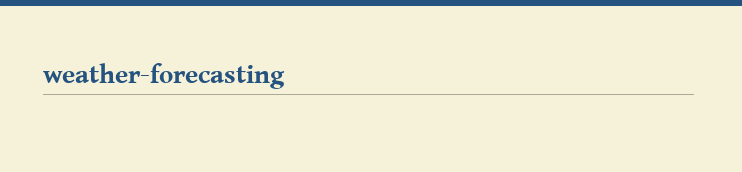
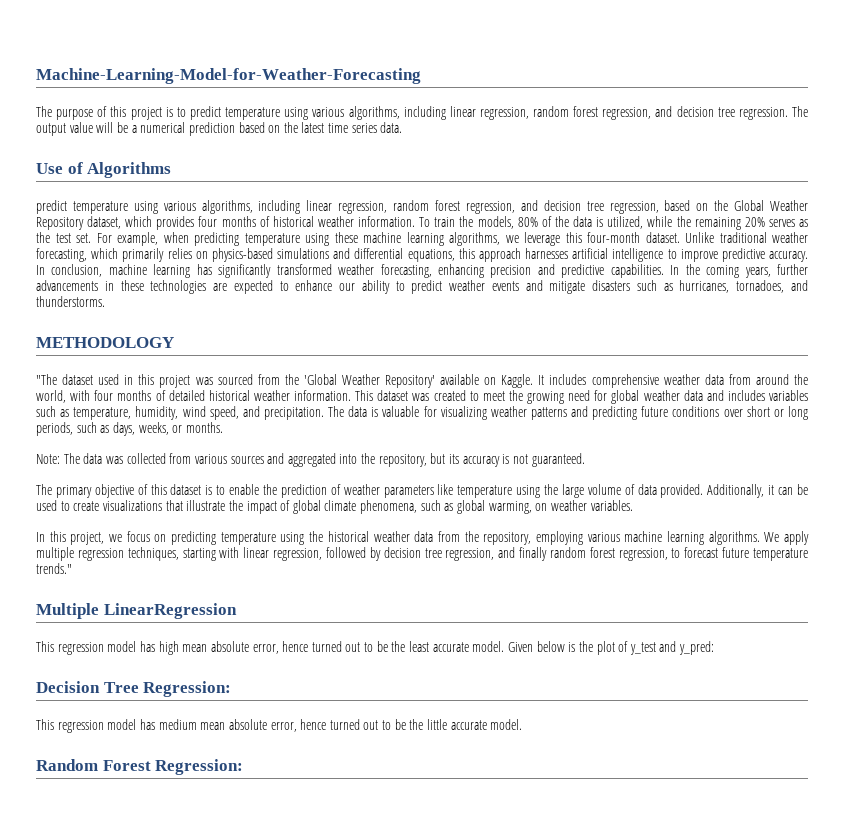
- weather-forecasting
+ Machine-Learning-Model-for-Weather-Forecasting
+ The purpose of this project is to predict temperature using various algorithms, including linear regression, random forest regression, and decision tree regression. The output value will be a numerical prediction based on the latest time series data.
+ Use of Algorithms
+ predict temperature using various algorithms, including linear regression, random forest regression, and decision tree regression, based on the Global Weather Repository dataset, which provides four months of historical weather information. To train the models, 80% of the data is utilized, while the remaining 20% serves as the test set. For example, when predicting temperature using these machine learning algorithms, we leverage this four-month dataset. Unlike traditional weather forecasting, which primarily relies on physics-based simulations and differential equations, this approach harnesses artificial intelligence to improve predictive accuracy. In conclusion, machine learning has significantly transformed weather forecasting, enhancing precision and predictive capabilities. In the coming years, further advancements in these technologies are expected to enhance our ability to predict weather events and mitigate disasters such as hurricanes, tornadoes, and thunderstorms.
+ METHODOLOGY
+ "The dataset used in this project was sourced from the 'Global Weather Repository' available on Kaggle. It includes comprehensive weather data from around the world, with four months of detailed historical weather information. This dataset was created to meet the growing need for global weather data and includes variables such as temperature, humidity, wind speed, and precipitation. The data is valuable for visualizing weather patterns and predicting future conditions over short or long periods, such as days, weeks, or months.
+ Note: The data was collected from various sources and aggregated into the repository, but its accuracy is not guaranteed.
+ The primary objective of this dataset is to enable the prediction of weather parameters like temperature using the large volume of data provided. Additionally, it can be used to create visualizations that illustrate the impact of global climate phenomena, such as global warming, on weather variables.
+ In this project, we focus on predicting temperature using the historical weather data from the repository, employing various machine learning algorithms. We apply multiple regression techniques, starting with linear regression, followed by decision tree regression, and finally random forest regression, to forecast future temperature trends."
+ Multiple LinearRegression
+ This regression model has high mean absolute error, hence turned out to be the least accurate model. Given below is the plot of y_test and y_pred:
+ Decision Tree Regression:
+ This regression model has medium mean absolute error, hence turned out to be the little accurate model.
+ Random Forest Regression:

